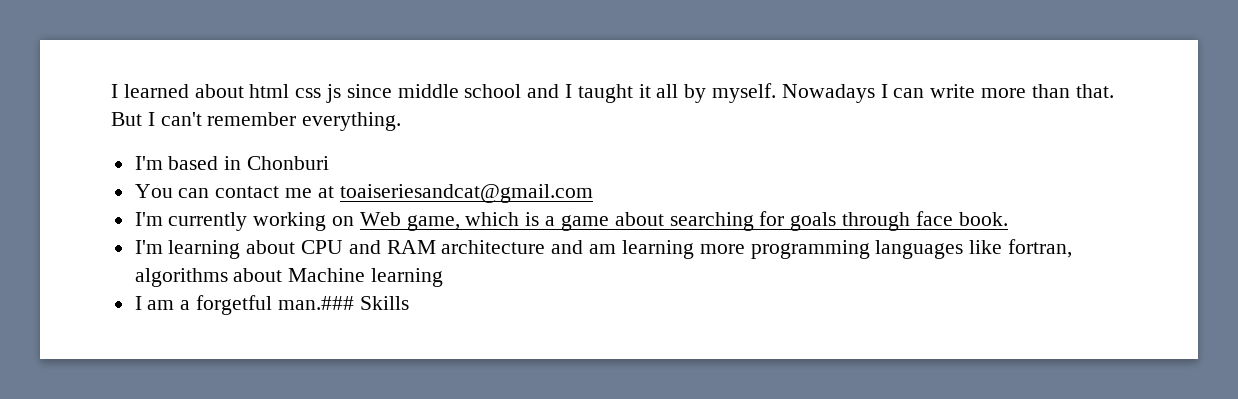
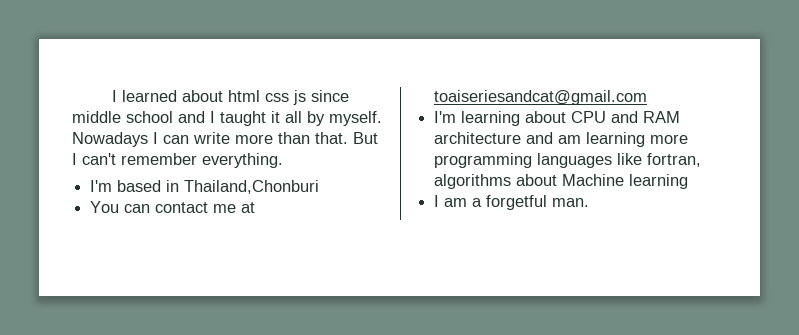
- I'm based in Chonburi
+ I'm based in Thailand,Chonburi
- I'm currently working on Web game, which is a game about searching for goals through face book.
- I am a forgetful man.### Skills
+ I am a forgetful man.

